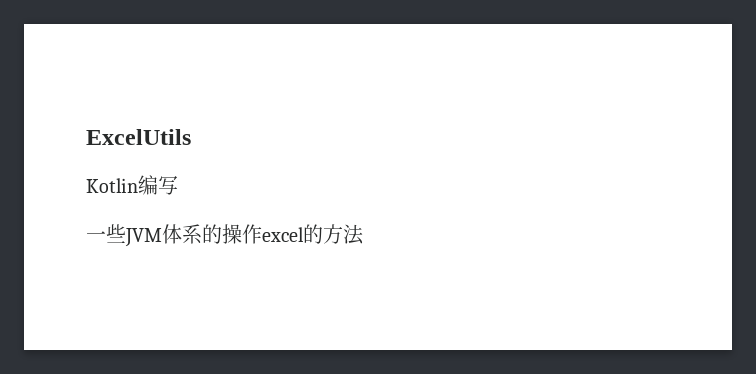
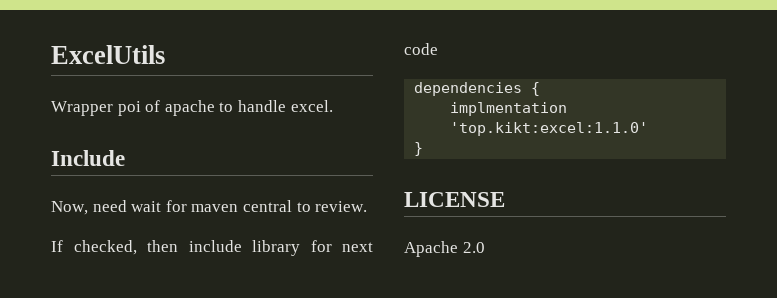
- Kotlin编写
- 一些JVM体系的操作excel的方法
+ Wrapper poi of apache to handle excel.
+ Include
+ Now, need wait for maven central to review.
+ If checked, then include library for next code
+ dependencies {
+ implmentation 'top.kikt:excel:1.1.0'
+ }
+ LICENSE
+ Apache 2.0

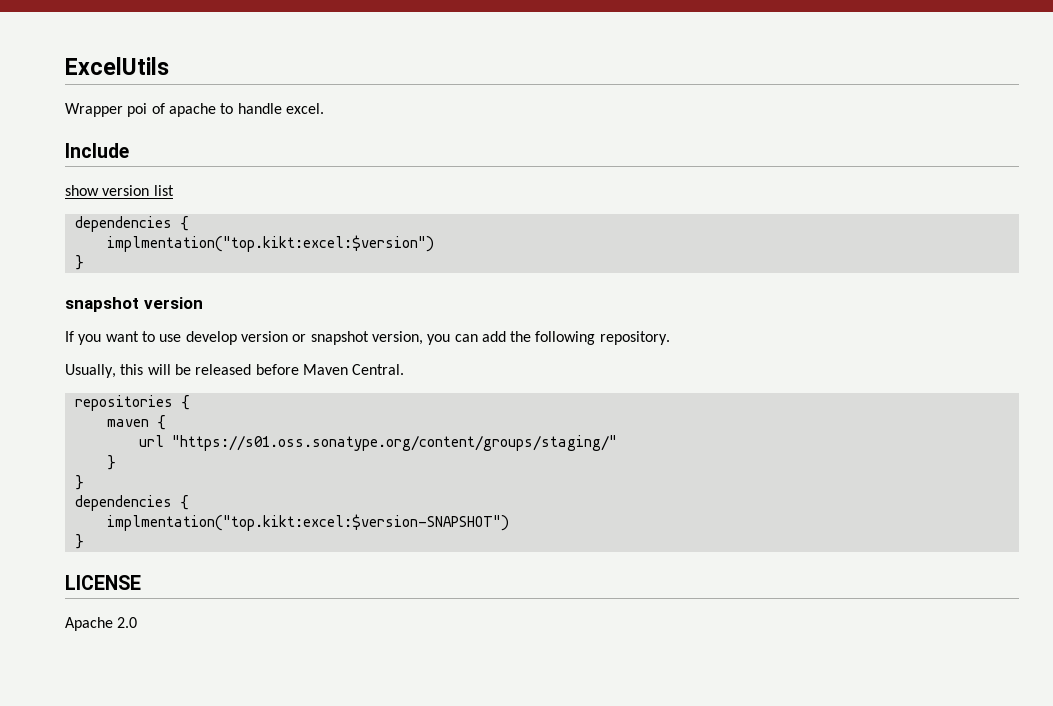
- Now, need wait for maven central to review.
- If checked, then include library for next code
+ show version list
  dependencies {
- implmentation 'top.kikt:excel:1.1.0'
+ implmentation("top.kikt:excel:$version")
+ }
+ snapshot version
+ If you want to use develop version or snapshot version, you can add the following repository.
+ Usually, this will be released before Maven Central.
+ repositories {
+ maven {
+ url "https://s01.oss.sonatype.org/content/groups/staging/"
+ }
+ }
+ dependencies {
+ implmentation("top.kikt:excel:$version-SNAPSHOT")

